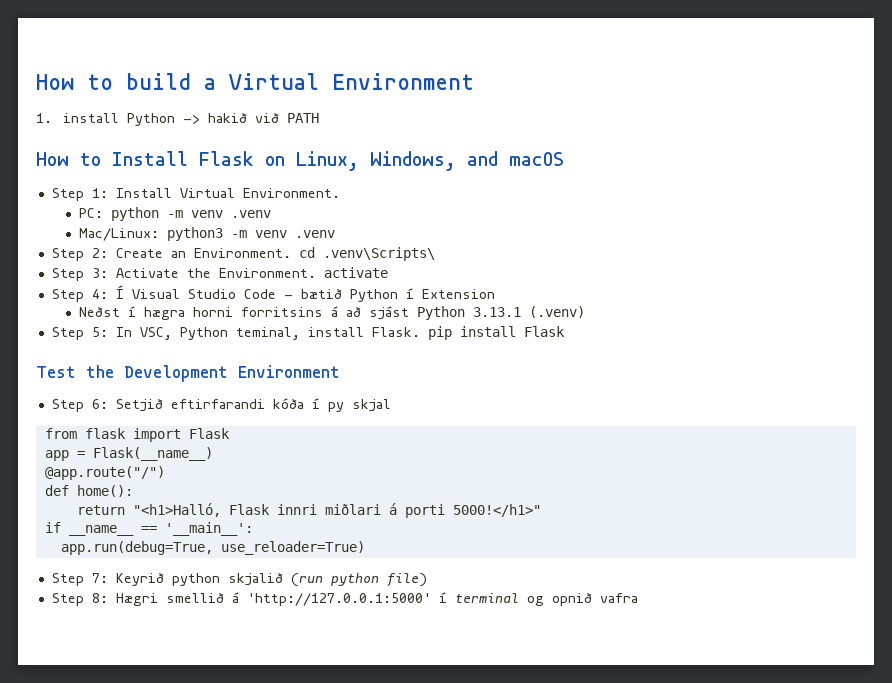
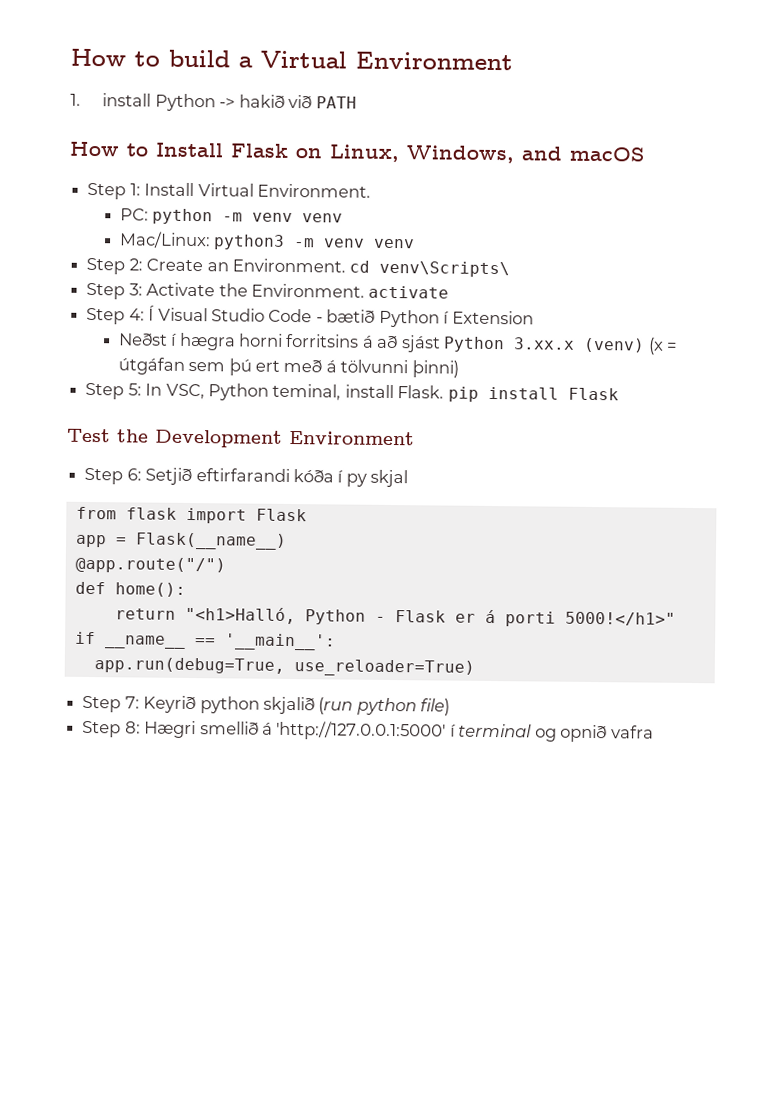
- PC: python -m venv .venv
+ PC: python -m venv venv
- Mac/Linux: python3 -m venv .venv
+ Mac/Linux: python3 -m venv venv
- Step 2: Create an Environment. cd .venv\Scripts\
+ Step 2: Create an Environment. cd venv\Scripts\
- Neðst í hægra horni forritsins á að sjást Python 3.13.1 (.venv)
+ Neðst í hægra horni forritsins á að sjást Python 3.xx.x (venv) (x = útgáfan sem þú ert með á tölvunni þinni)
- return "<h1>Halló, Flask innri miðlari á porti 5000!</h1>"
+ return "<h1>Halló, Python - Flask er á porti 5000!</h1>"

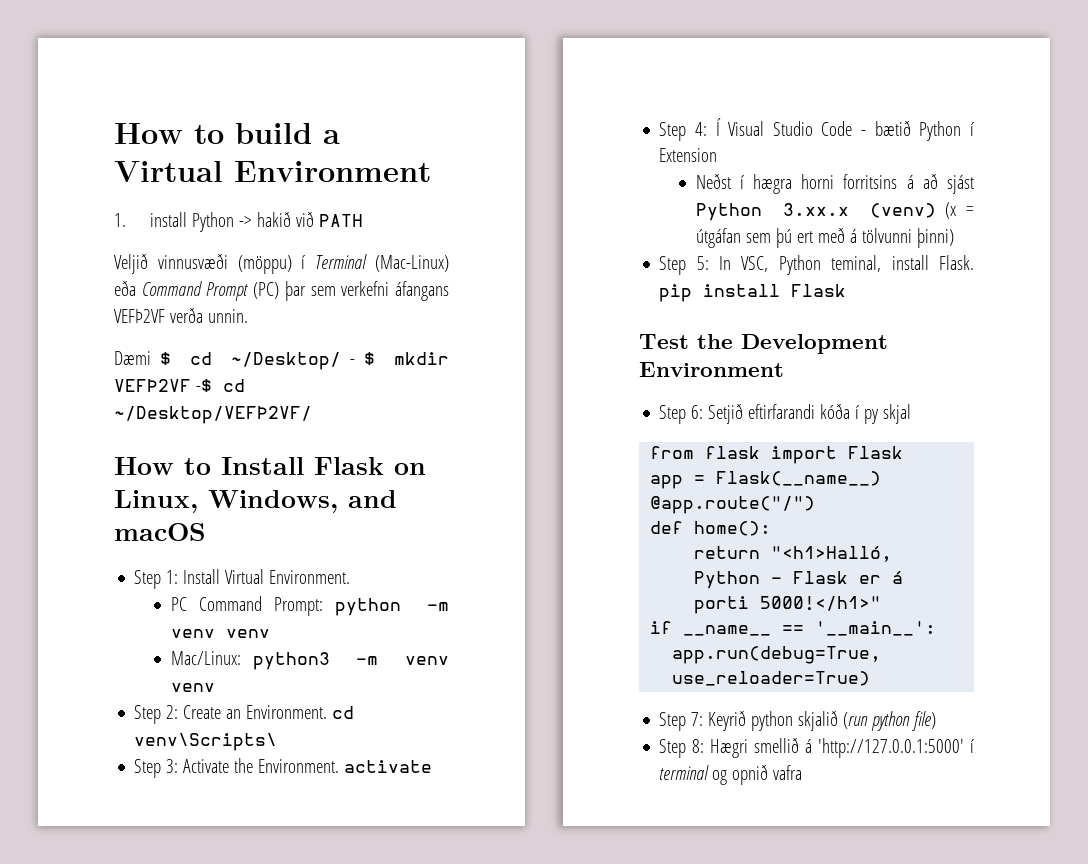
+ Veljið vinnusvæði (möppu) í Terminal (Mac-Linux) eða Command Prompt (PC) þar sem verkefni áfangans VEFÞ2VF verða unnin.
+ Dæmi $ cd ~/Desktop/ - $ mkdir VEFÞ2VF -$ cd ~/Desktop/VEFÞ2VF/
- PC: python -m venv venv
+ PC Command Prompt: python -m venv venv

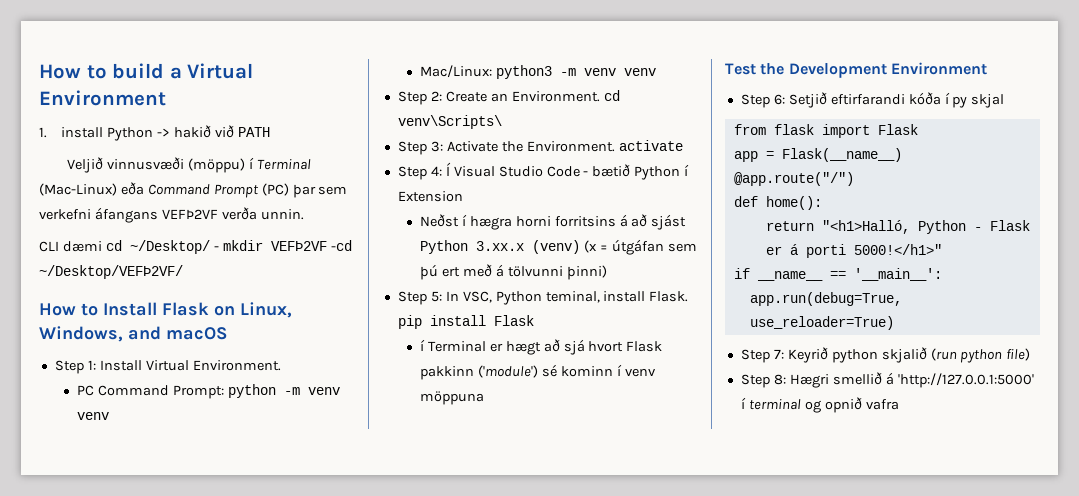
- Dæmi $ cd ~/Desktop/ - $ mkdir VEFÞ2VF -$ cd ~/Desktop/VEFÞ2VF/
+ CLI dæmi cd ~/Desktop/ - mkdir VEFÞ2VF -cd ~/Desktop/VEFÞ2VF/
+ í Terminal er hægt að sjá hvort Flask pakkinn ('module') sé kominn í venv möppuna

